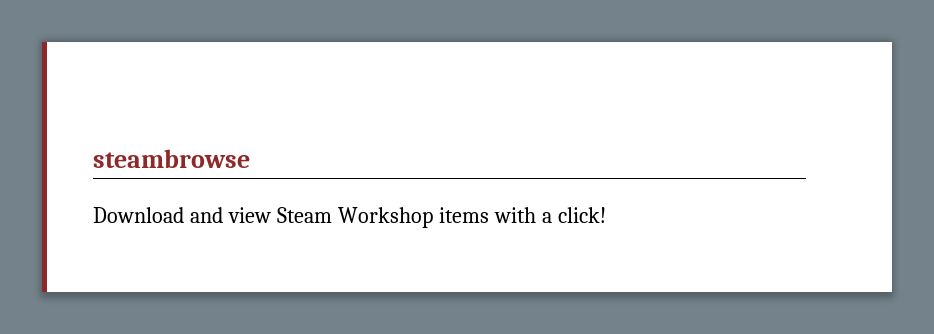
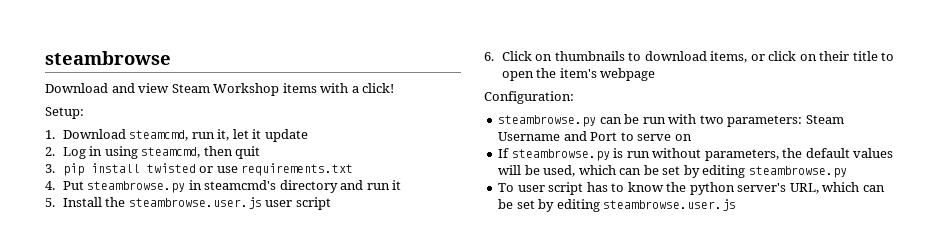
+ Setup:
+ 1. Download steamcmd, run it, let it update
+ 2. Log in using steamcmd, then quit
+ 3. pip install twisted or use requirements.txt
+ 4. Put steambrowse.py in steamcmd's directory and run it
+ 5. Install the steambrowse.user.js user script
+ 6. Click on thumbnails to download items, or click on their title to open the item's webpage
+ Configuration:
+ steambrowse.py can be run with two parameters: Steam Username and Port to serve on
+ If steambrowse.py is run without parameters, the default values will be used, which can be set by editing steambrowse.py
+ To user script has to know the python server's URL, which can be set by editing steambrowse.user.js

